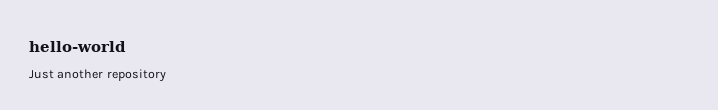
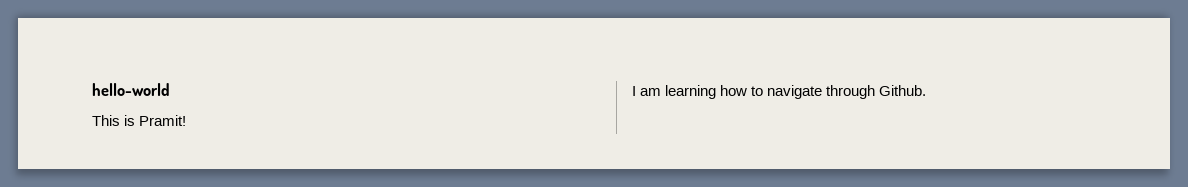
- Just another repository
+ This is Pramit!
+ I am learning how to navigate through Github.

